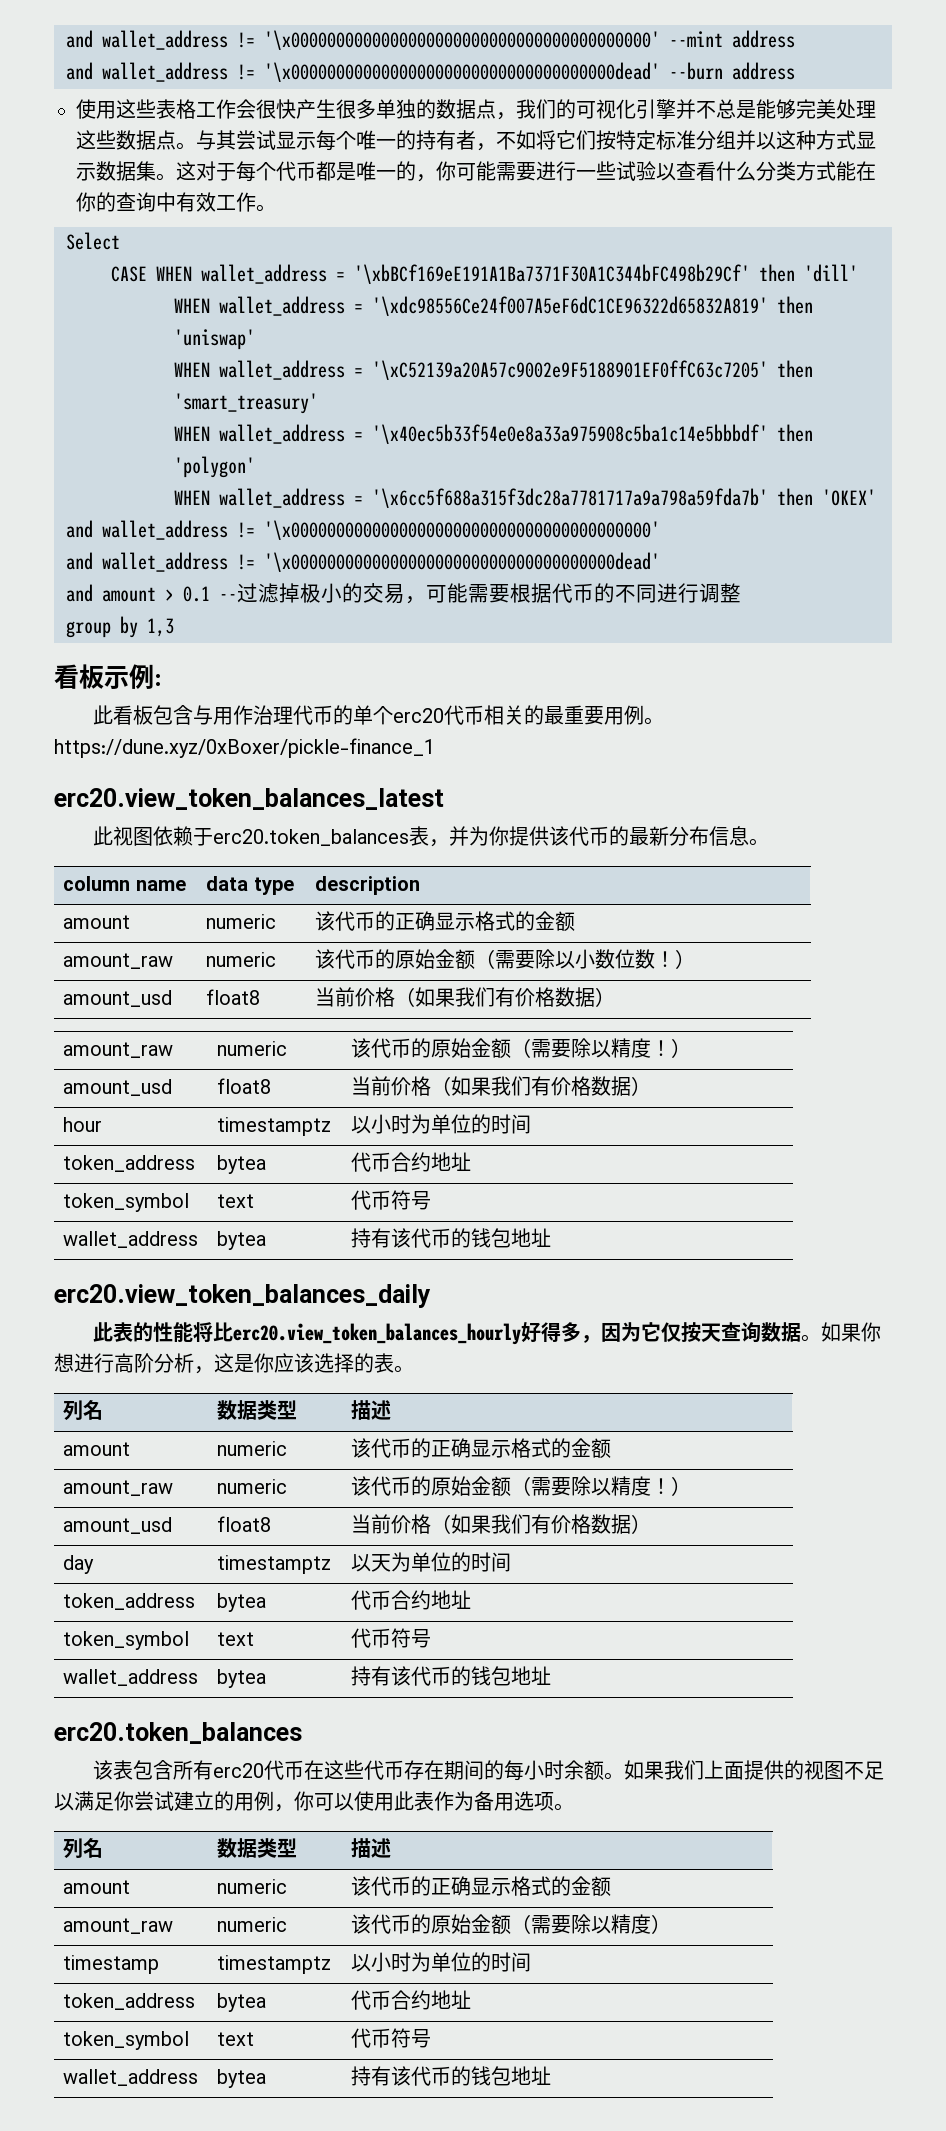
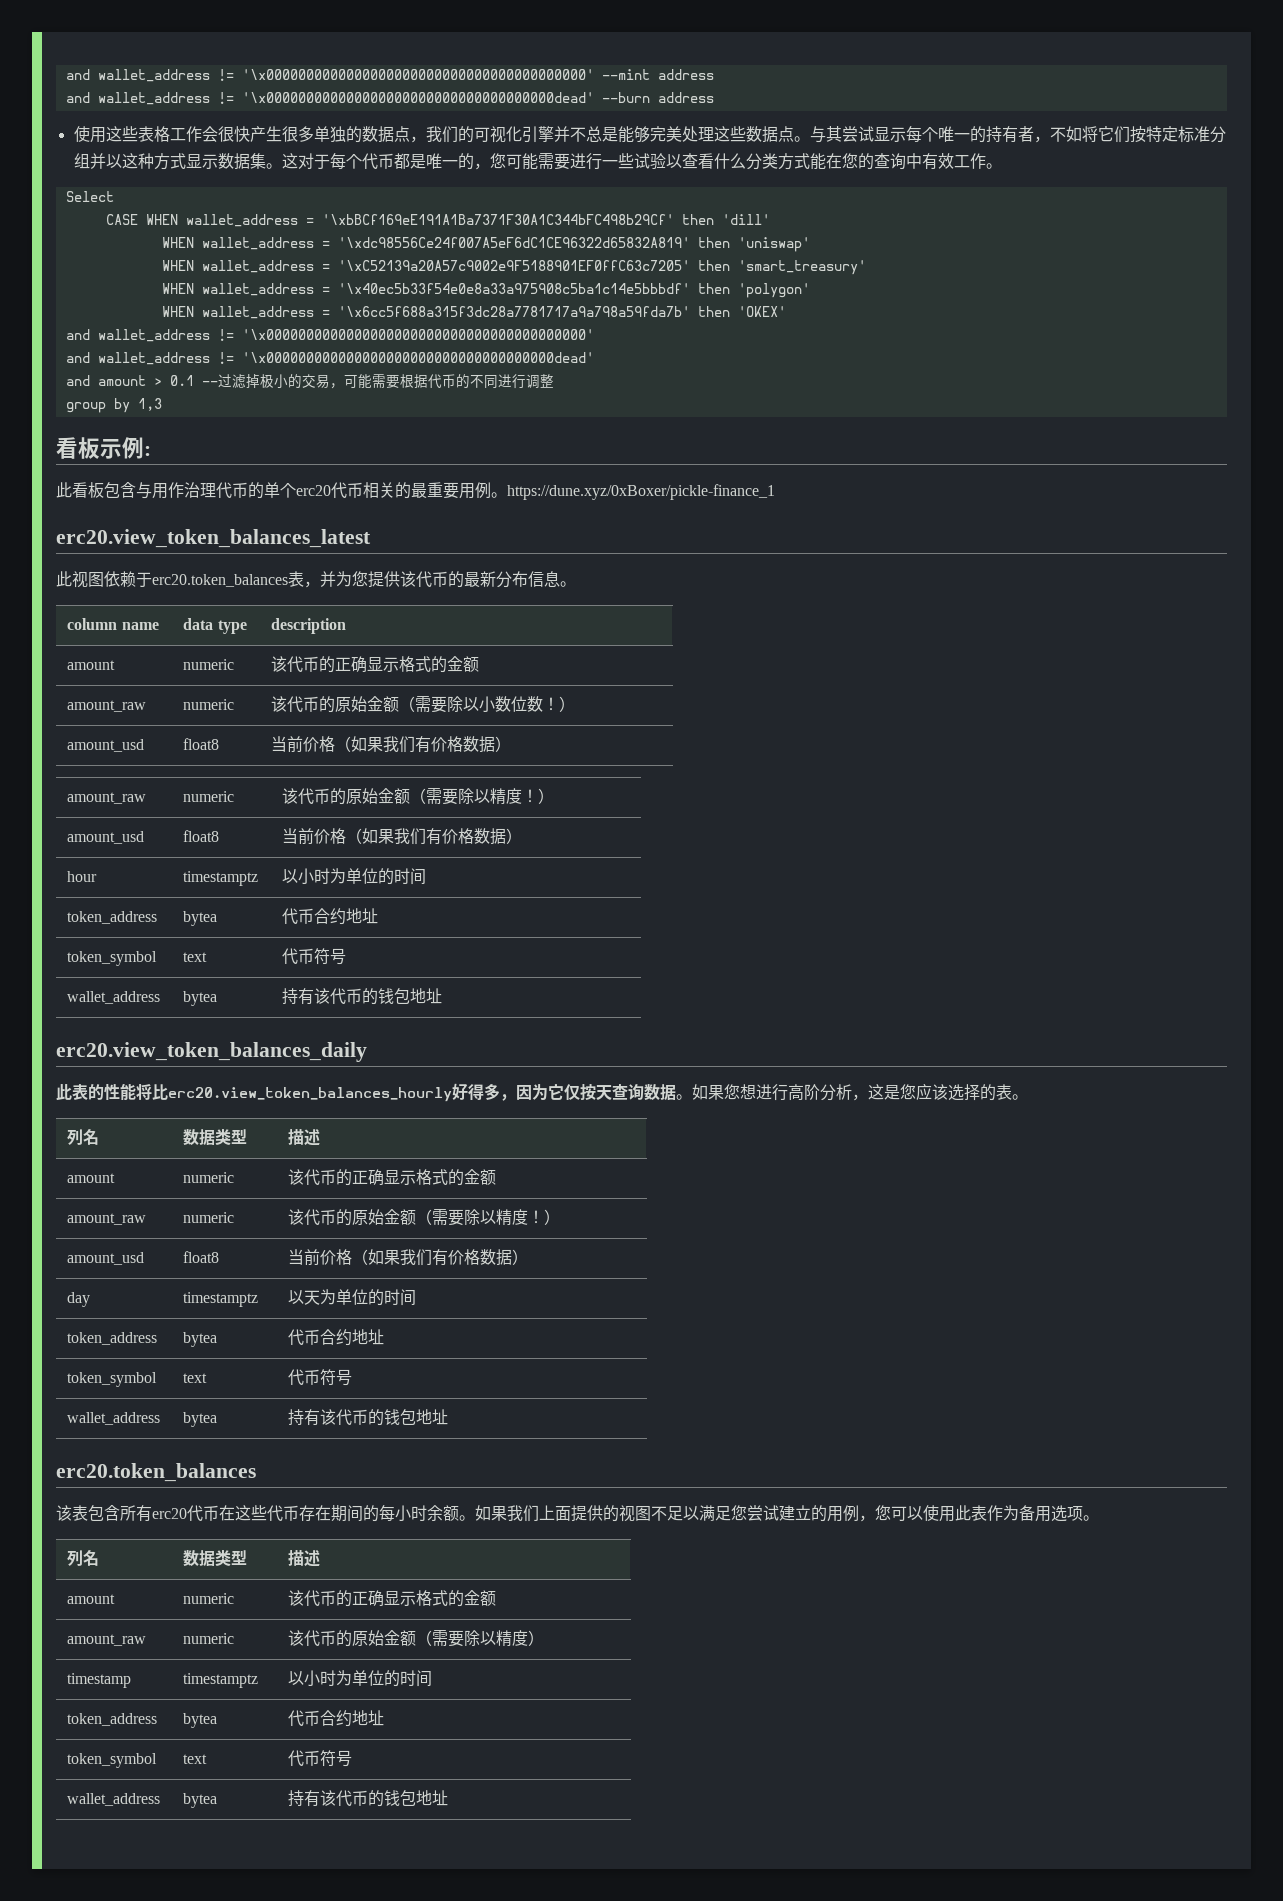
- 这对于每个代币都是唯一的，你可能需要进行一些试验以查看什么分类方式能在你的查询中有效工作。
+ 这对于每个代币都是唯一的，您可能需要进行一些试验以查看什么分类方式能在您的查询中有效工作。
- 此视图依赖于erc20.token_balances表，并为你提供该代币的最新分布信息。
+ 此视图依赖于erc20.token_balances表，并为您提供该代币的最新分布信息。
- 如果你想进行高阶分析，这是你应该选择的表。
+ 如果您想进行高阶分析，这是您应该选择的表。
- 如果我们上面提供的视图不足以满足你尝试建立的用例，你可以使用此表作为备用选项。
+ 如果我们上面提供的视图不足以满足您尝试建立的用例，您可以使用此表作为备用选项。

